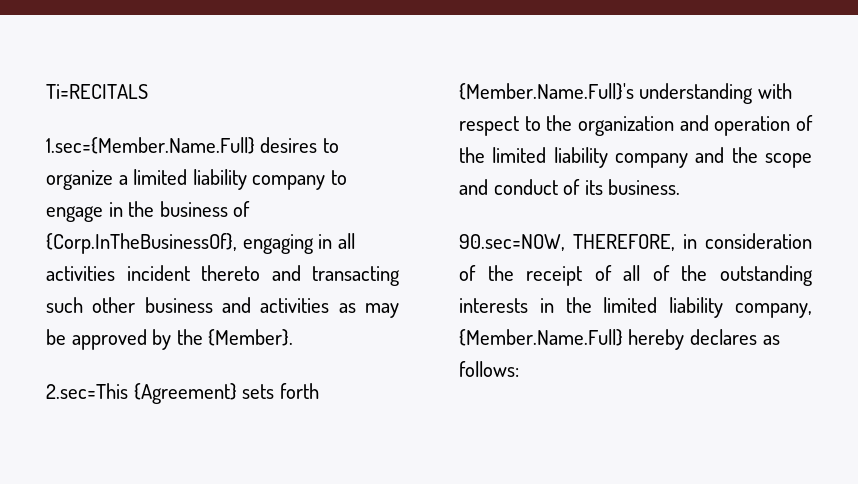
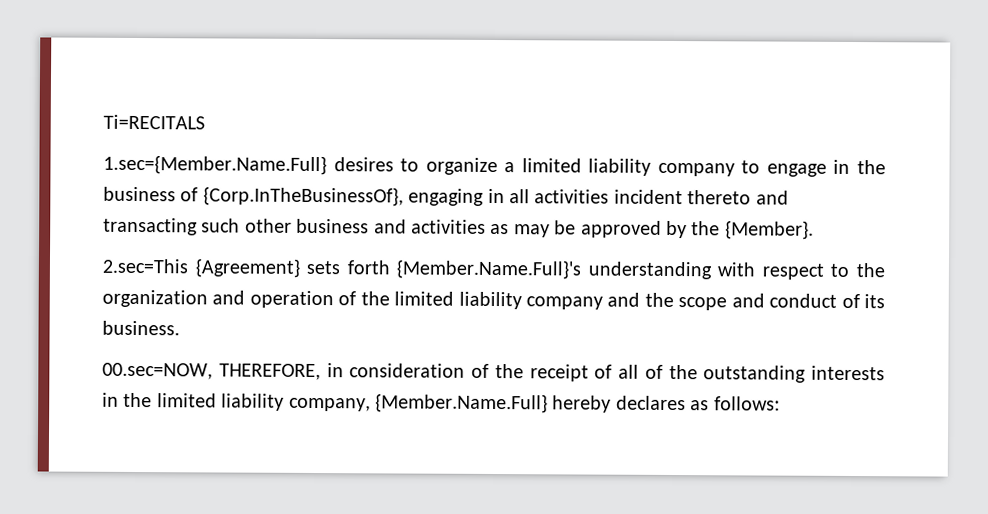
- 90.sec=NOW, THEREFORE, in consideration of the receipt of all of the outstanding interests in the limited liability company, {Member.Name.Full} hereby declares as follows:
+ 00.sec=NOW, THEREFORE, in consideration of the receipt of all of the outstanding interests in the limited liability company, {Member.Name.Full} hereby declares as follows:

